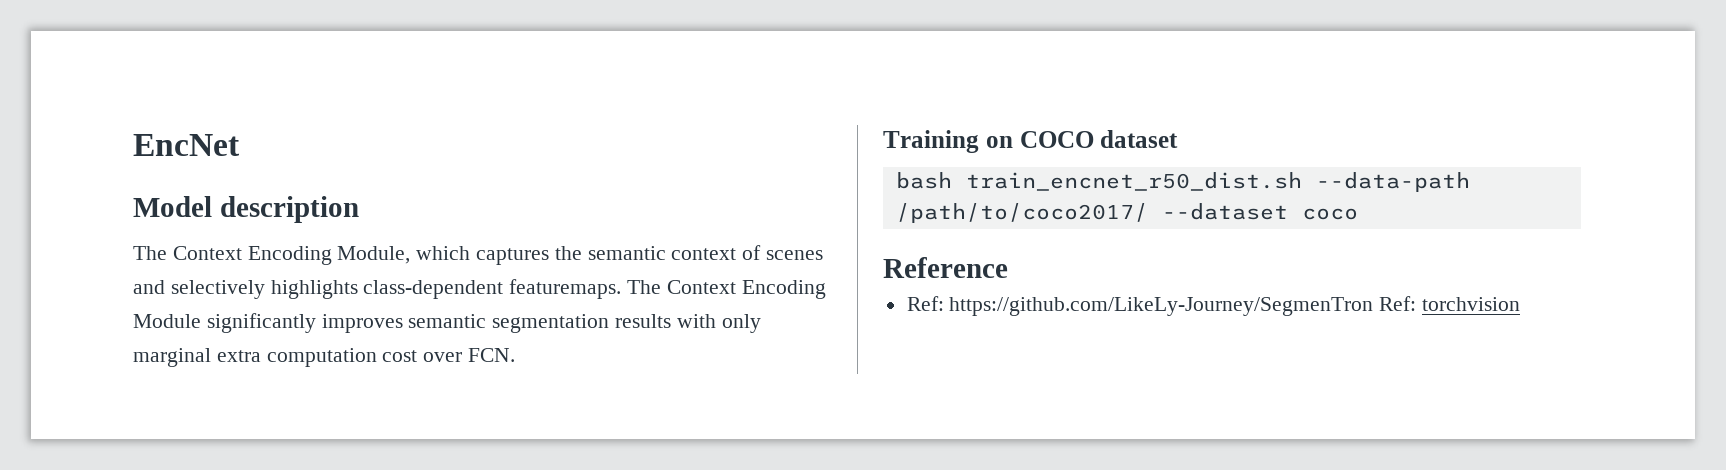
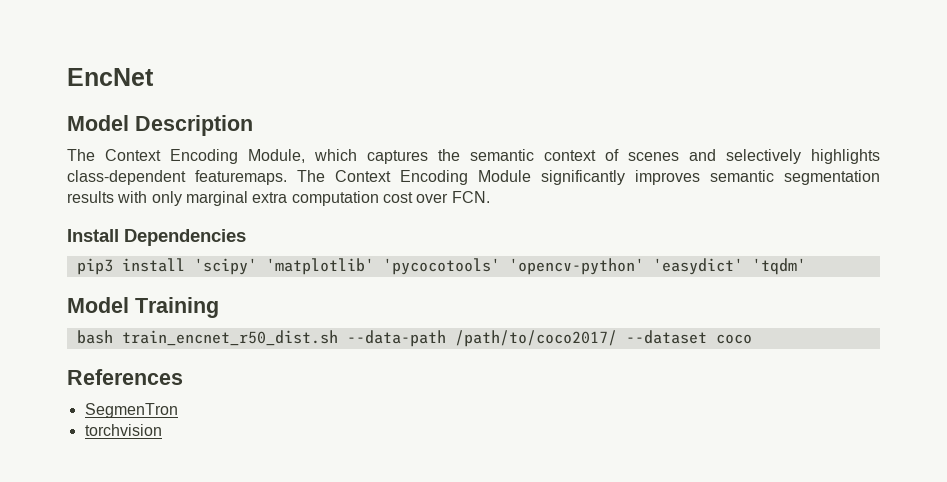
- Model description
+ Model Description
- Training on COCO dataset
+ Install Dependencies
+ pip3 install 'scipy' 'matplotlib' 'pycocotools' 'opencv-python' 'easydict' 'tqdm'
+ Model Training
- Reference
- Ref: https://github.com/LikeLy-Journey/SegmenTron Ref: torchvision
+ References
+ SegmenTron
+ torchvision

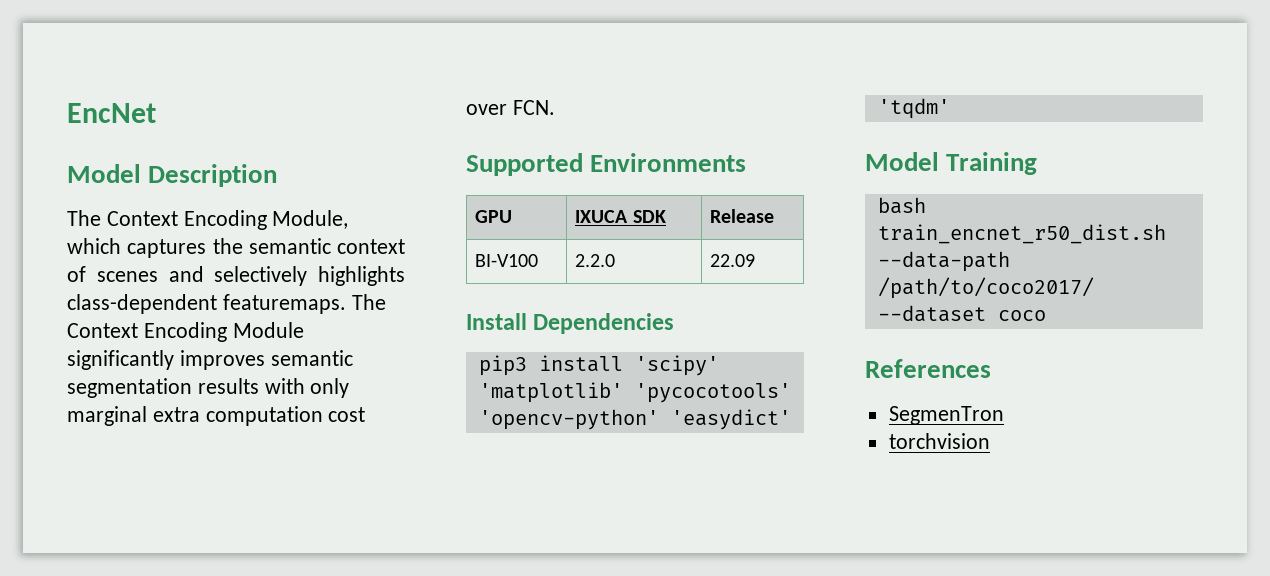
+ Supported Environments
+ GPU | IXUCA SDK | Release
+ BI-V100 | 2.2.0 | 22.09

